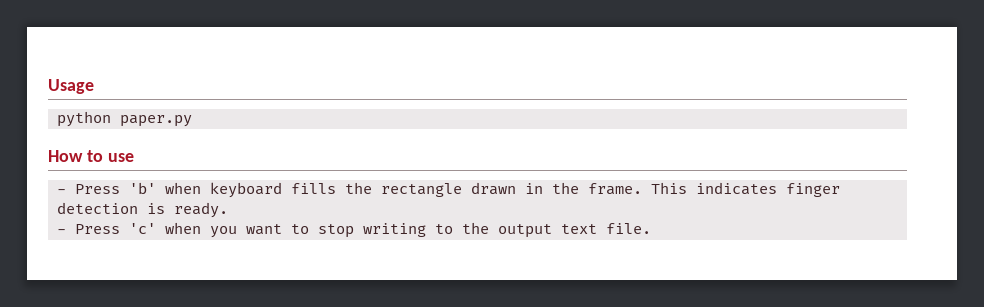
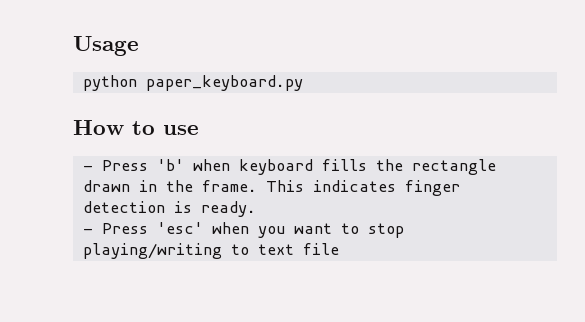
- python paper.py
+ python paper_keyboard.py
- - Press 'c' when you want to stop writing to the output text file.
+ - Press 'esc' when you want to stop playing/writing to text file

